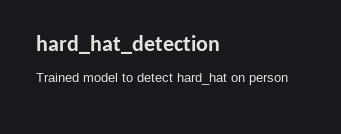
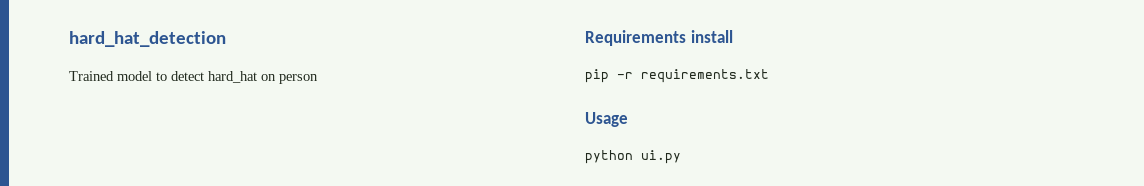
+ Requirements install
+ pip -r requirements.txt
+ Usage
+ python ui.py

